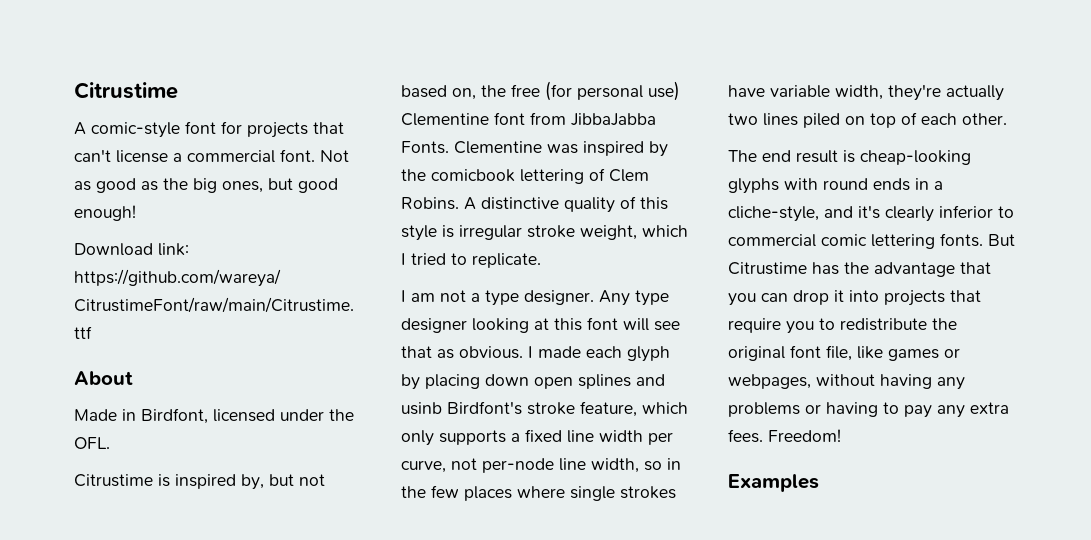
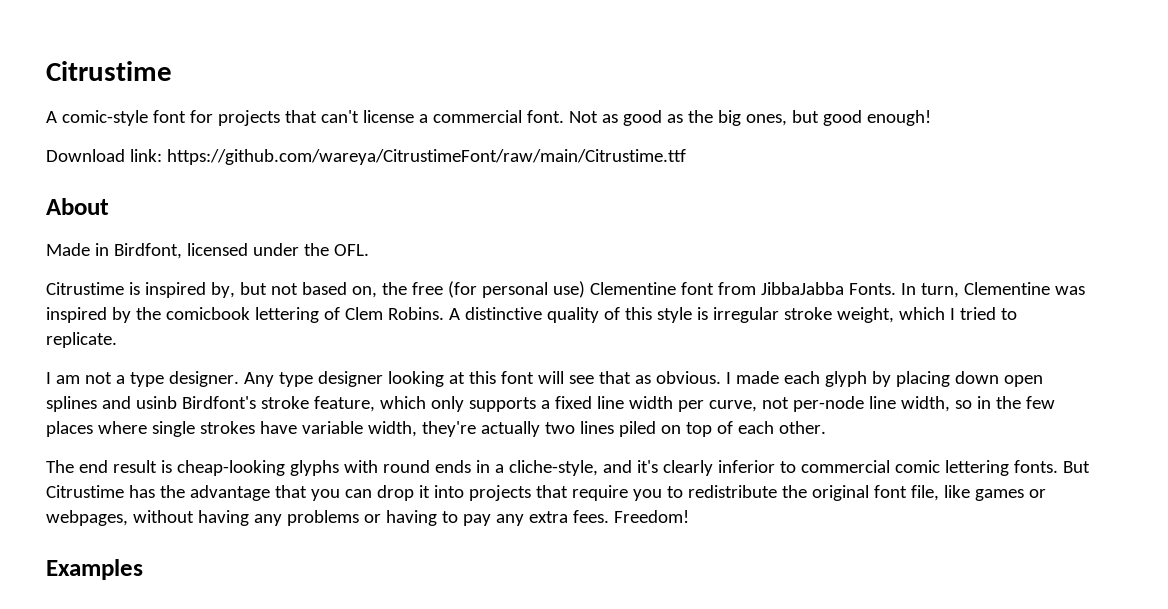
- Clementine was inspired by the comicbook lettering of Clem Robins.
+ In turn, Clementine was inspired by the comicbook lettering of Clem Robins.

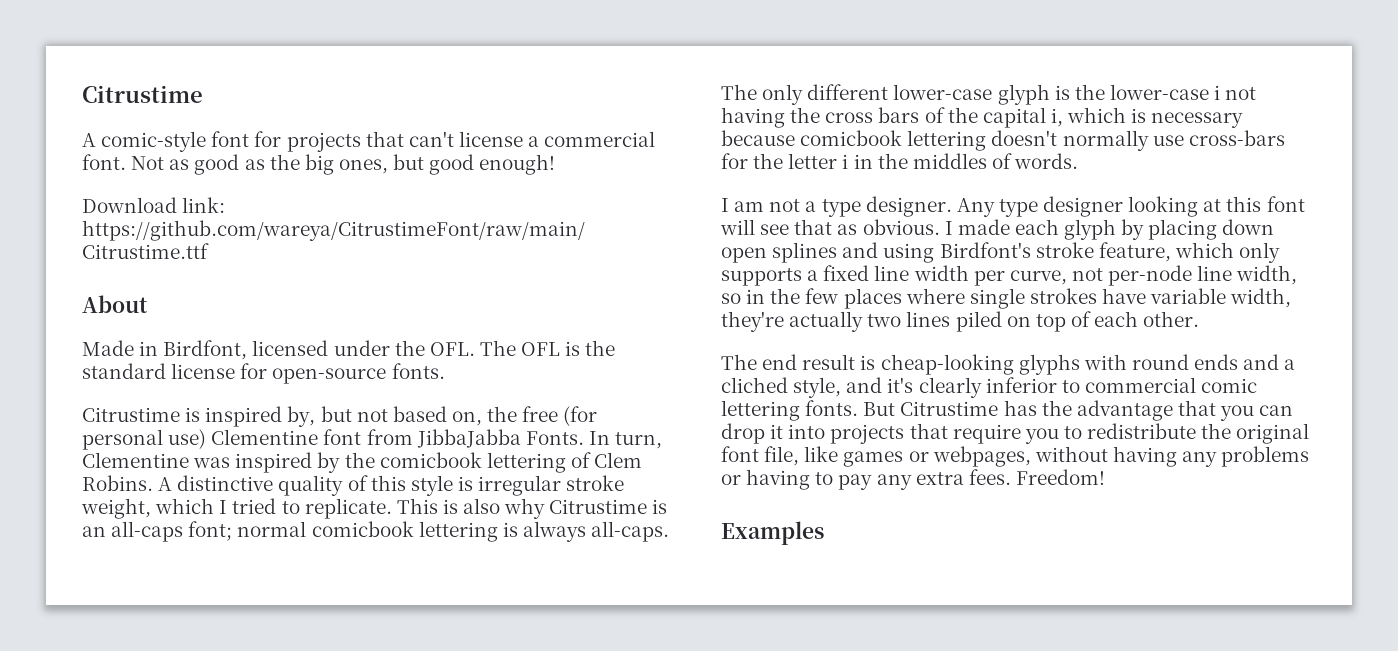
- Made in Birdfont, licensed under the OFL.
+ Made in Birdfont, licensed under the OFL. The OFL is the standard license for open-source fonts.
+ This is also why Citrustime is an all-caps font; normal comicbook lettering is always all-caps. The only different lower-case glyph is the lower-case i not having the cross bars of the capital i, which is necessary because comicbook lettering doesn't normally use cross-bars for the letter i in the middles of words.
- I made each glyph by placing down open splines and usinb Birdfont's stroke feature, which only supports a fixed line width per curve, not per-node line width, so in the few places where single strokes have variable width, they're actually two lines piled on top of each other.
+ I made each glyph by placing down open splines and using Birdfont's stroke feature, which only supports a fixed line width per curve, not per-node line width, so in the few places where single strokes have variable width, they're actually two lines piled on top of each other.
- The end result is cheap-looking glyphs with round ends in a cliche-style, and it's clearly inferior to commercial comic lettering fonts.
+ The end result is cheap-looking glyphs with round ends and a cliched style, and it's clearly inferior to commercial comic lettering fonts.

